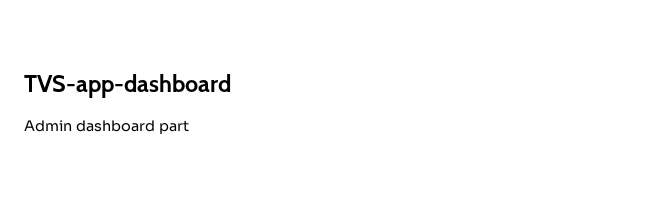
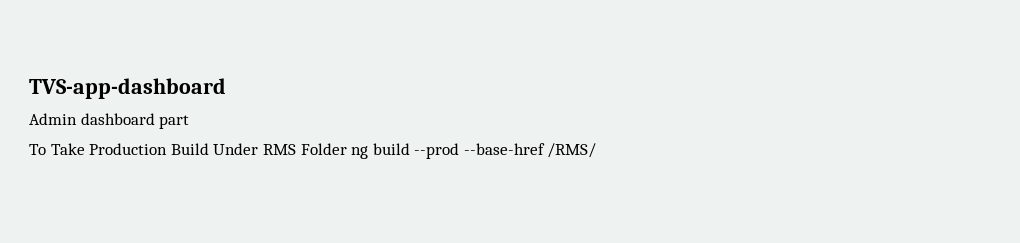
+ To Take Production Build Under RMS Folder ng build --prod --base-href /RMS/

